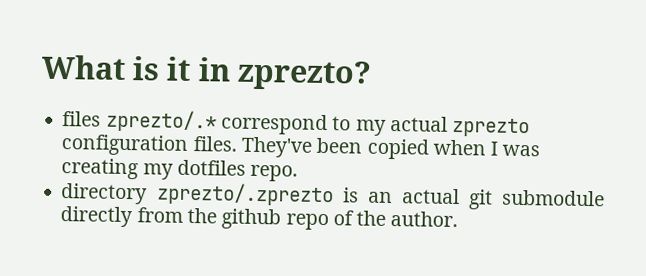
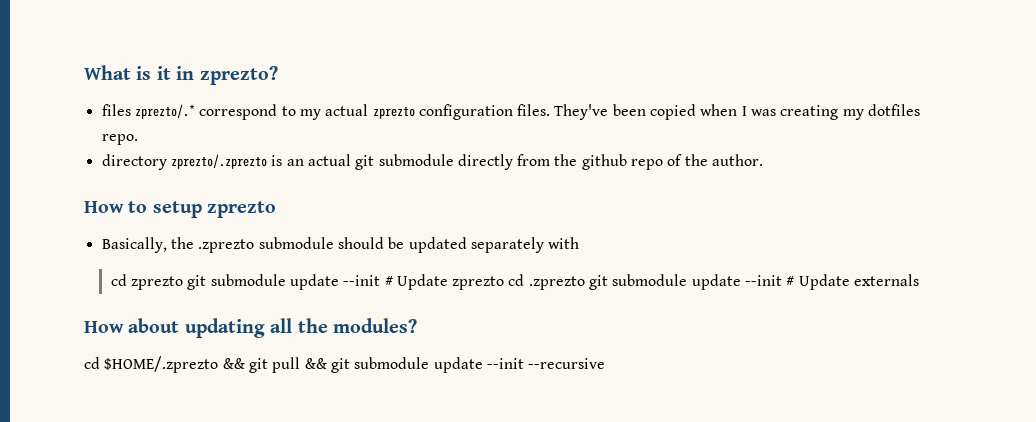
+ How to setup zprezto
+ Basically, the .zprezto submodule should be updated separately with
+ cd zprezto git submodule update --init # Update zprezto cd .zprezto git submodule update --init # Update externals
+ How about updating all the modules?
+ cd $HOME/.zprezto && git pull && git submodule update --init --recursive

